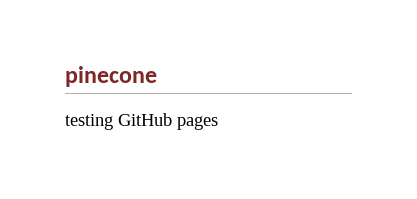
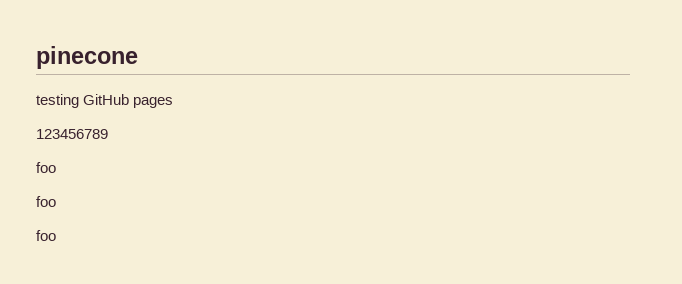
+ 123456789
+ foo
+ foo
+ foo

